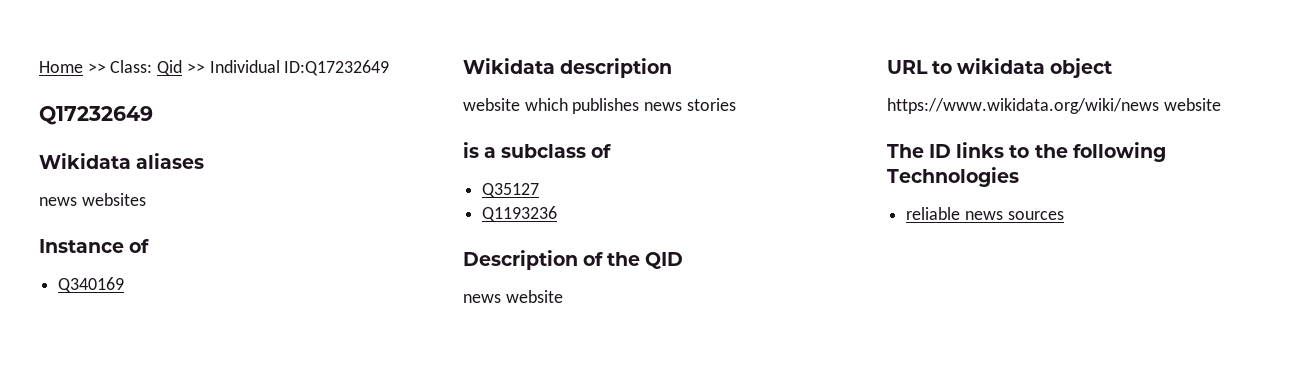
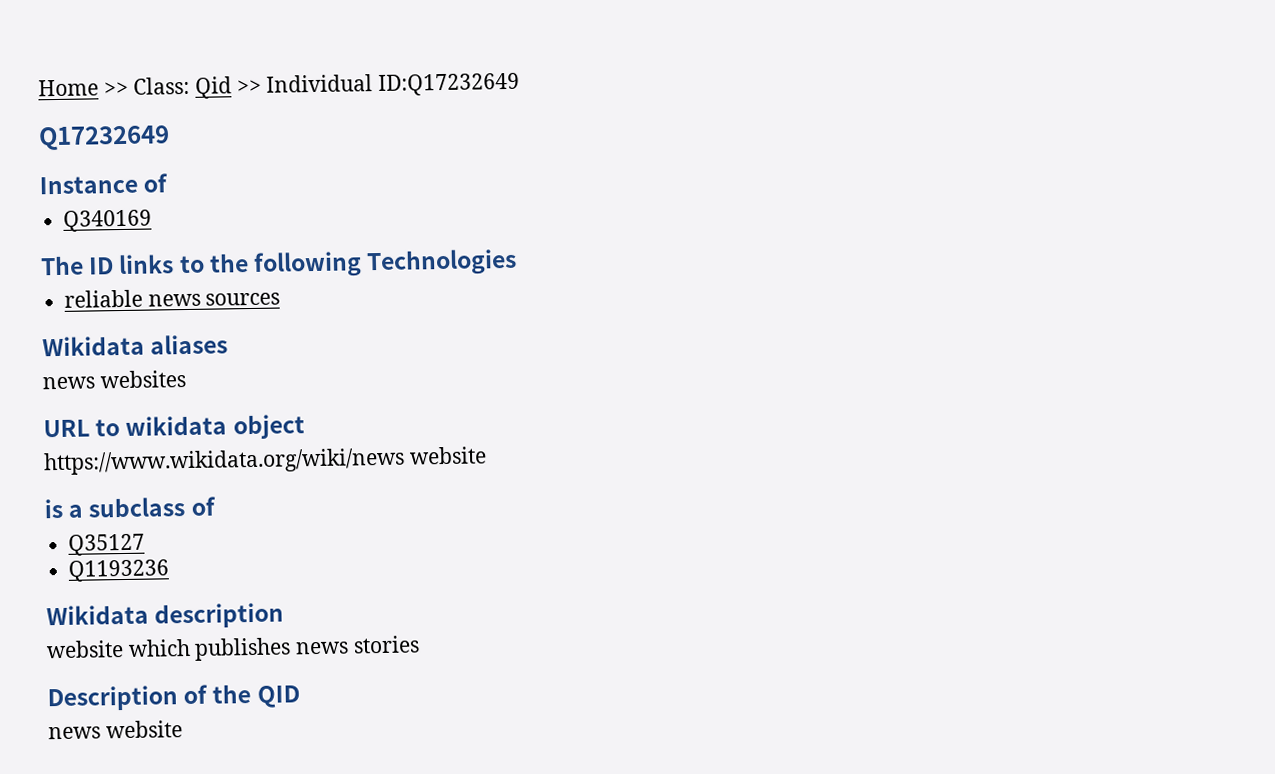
- Wikidata aliases
- news websites
- Wikidata description
- website which publishes news stories
- is a subclass of
- Q35127
- Q1193236
- Description of the QID
- news website
- URL to wikidata object
- https://www.wikidata.org/wiki/news website
+ Wikidata aliases
+ news websites
+ URL to wikidata object
+ https://www.wikidata.org/wiki/news website
+ is a subclass of
+ Q35127
+ Q1193236
+ Wikidata description
+ website which publishes news stories
+ Description of the QID
+ news website

